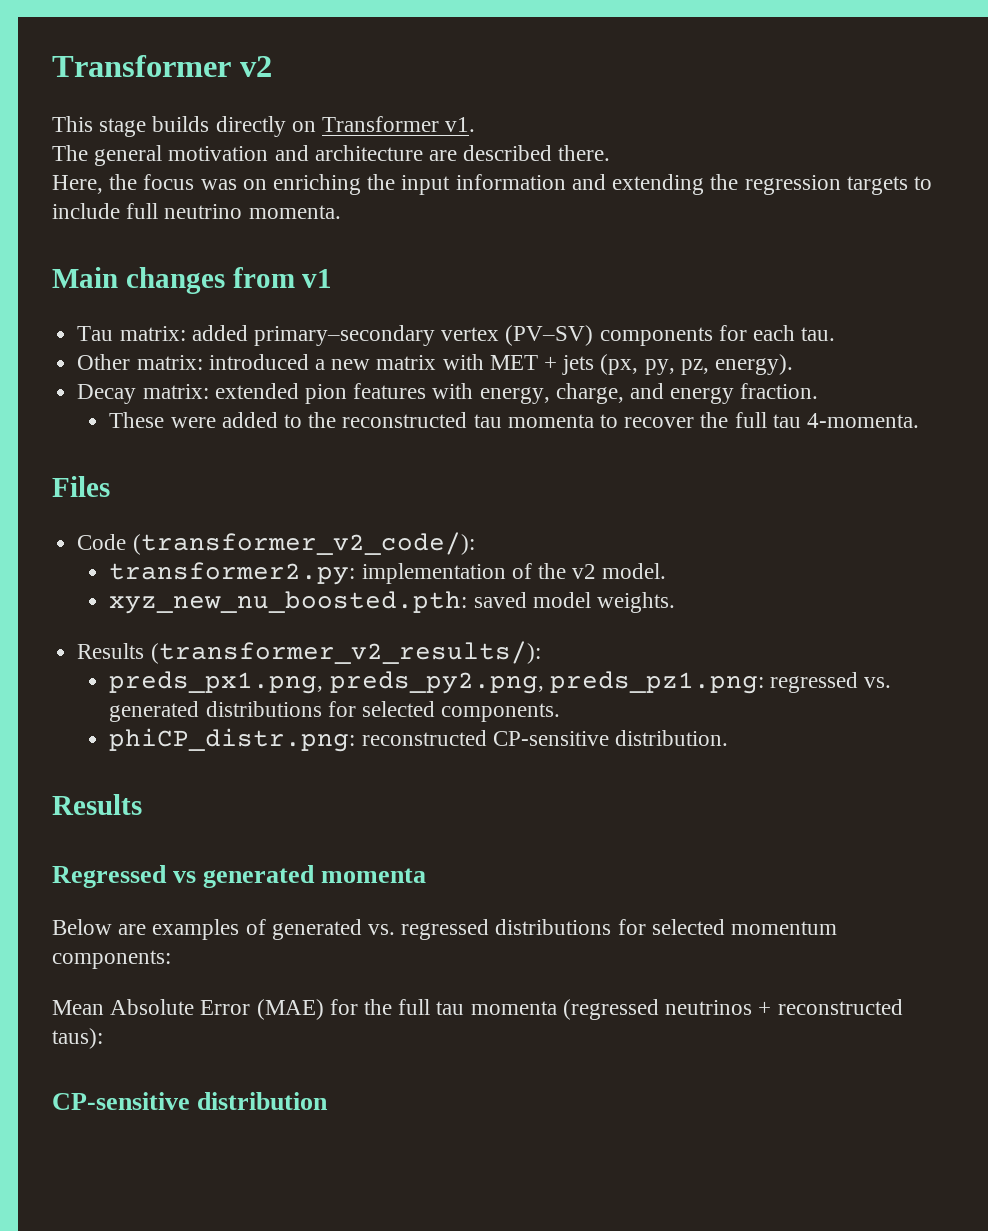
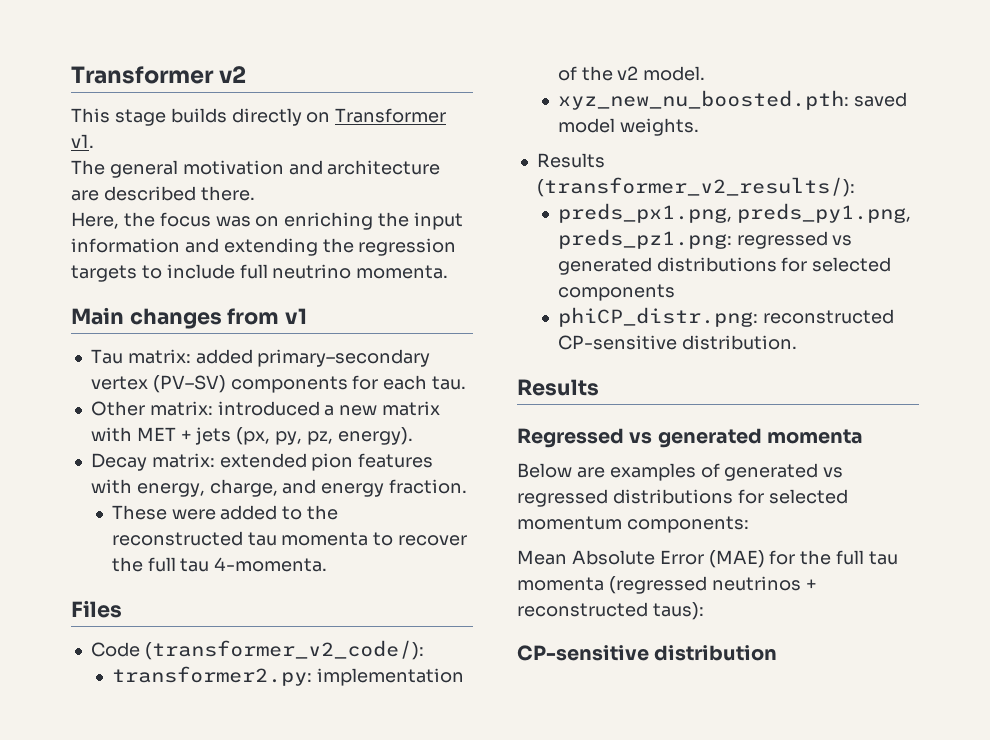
- preds_px1.png, preds_py2.png, preds_pz1.png: regressed vs. generated distributions for selected components.
+ preds_px1.png, preds_py1.png, preds_pz1.png: regressed vs generated distributions for selected components
- Below are examples of generated vs. regressed distributions for selected momentum components:
+ Below are examples of generated vs regressed distributions for selected momentum components:

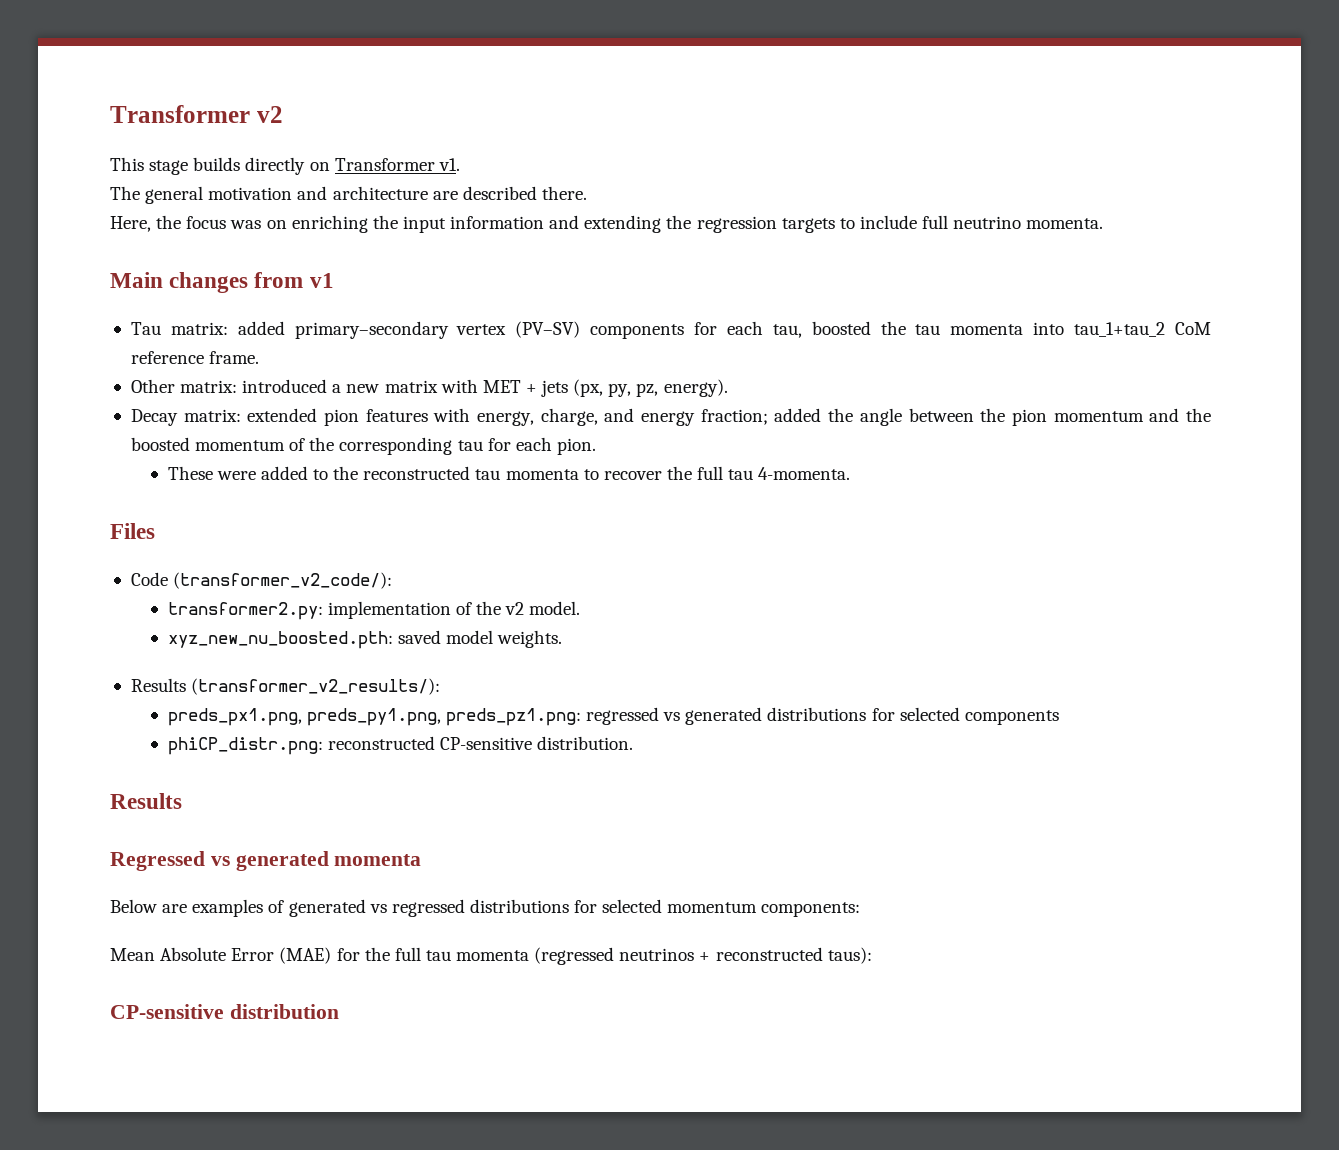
- Tau matrix: added primary–secondary vertex (PV–SV) components for each tau.
+ Tau matrix: added primary–secondary vertex (PV–SV) components for each tau, boosted the tau momenta into tau_1+tau_2 CoM reference frame.
- Decay matrix: extended pion features with energy, charge, and energy fraction.
+ Decay matrix: extended pion features with energy, charge, and energy fraction; added the angle between the pion momentum and the boosted momentum of the corresponding tau for each pion.

